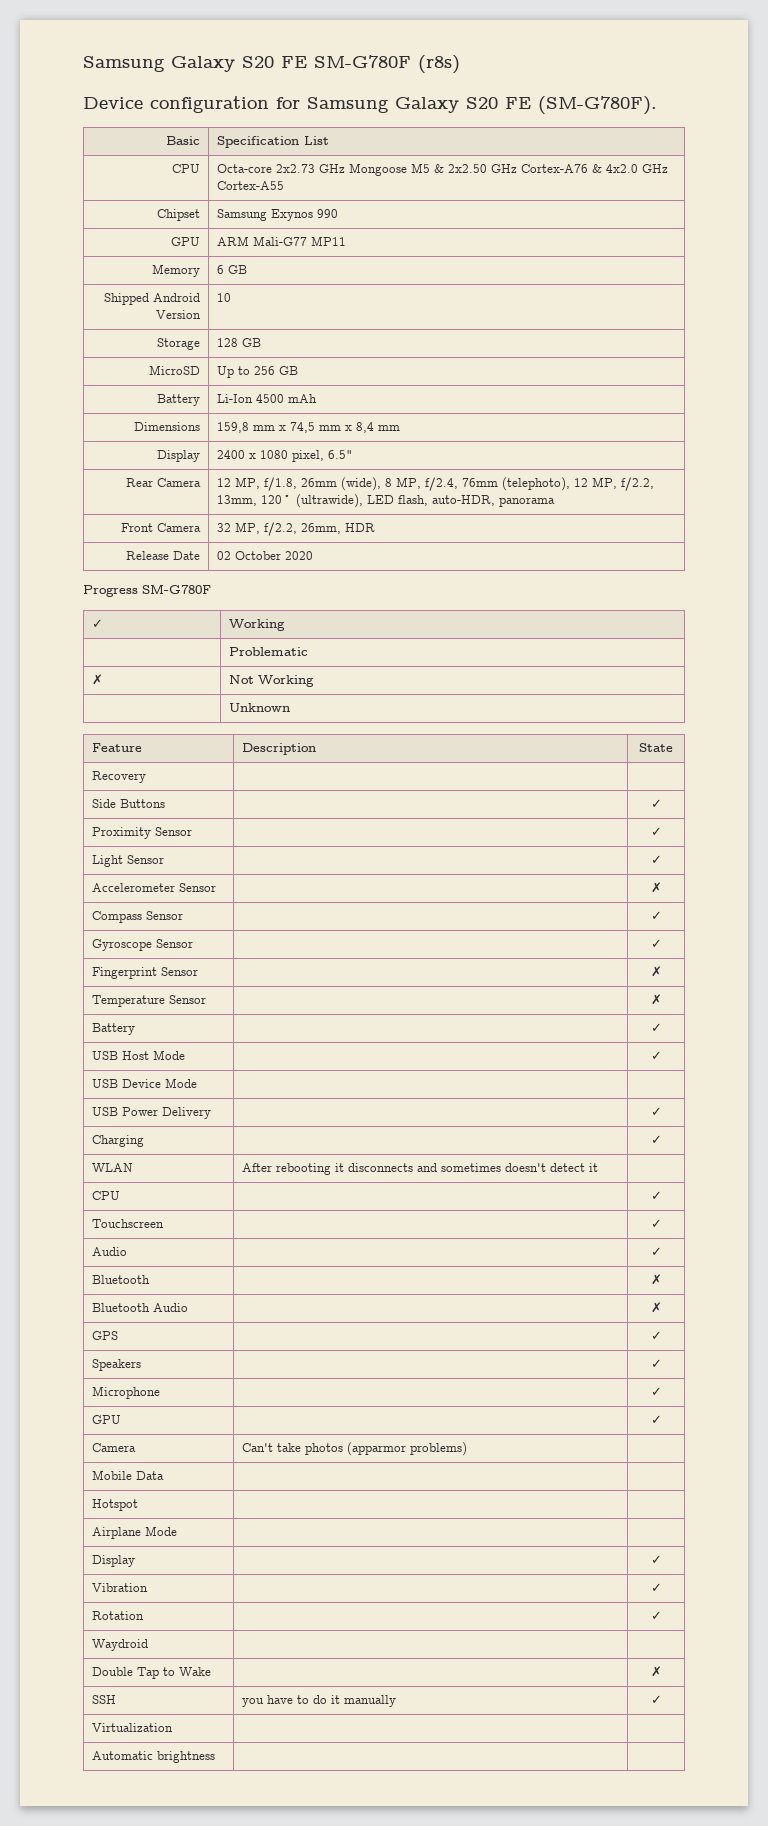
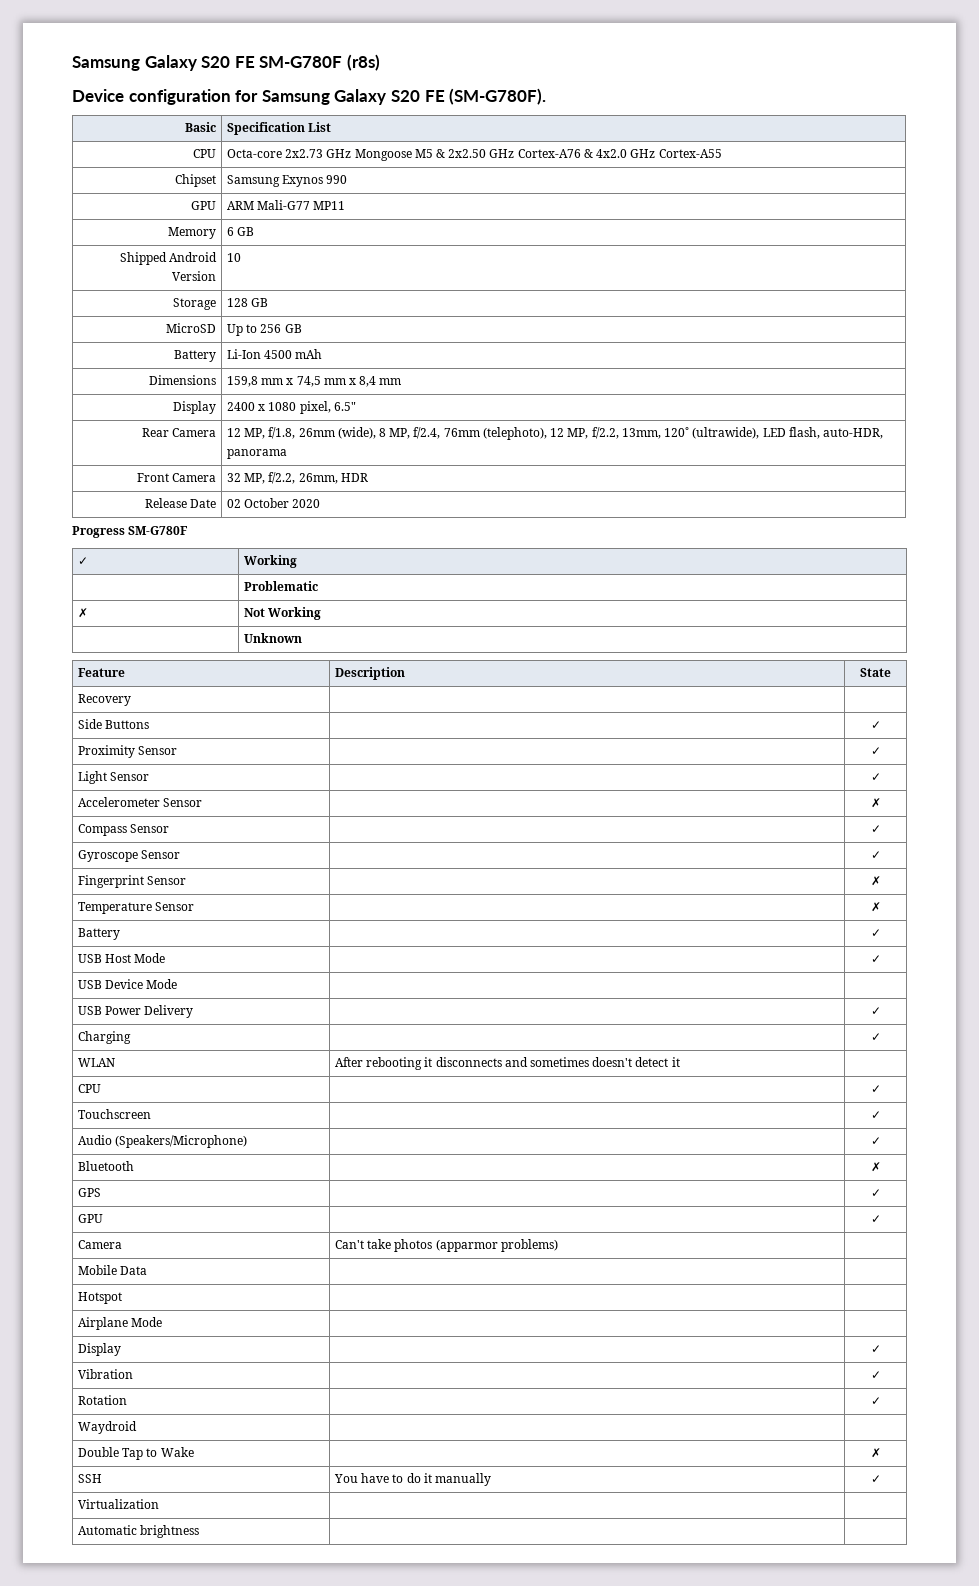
- Audio | | ✓
+ Audio (Speakers/Microphone) | | ✓
- Bluetooth Audio | | ✗
- Speakers | | ✓
- Microphone | | ✓
- SSH | you have to do it manually | ✓
+ SSH | You have to do it manually | ✓

